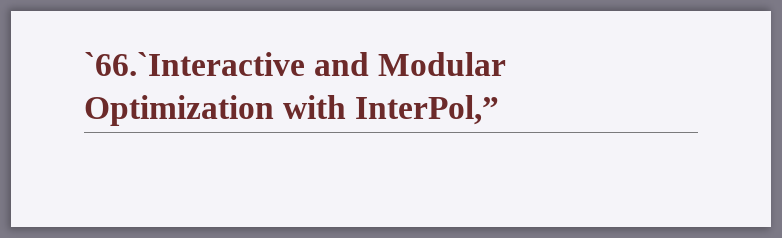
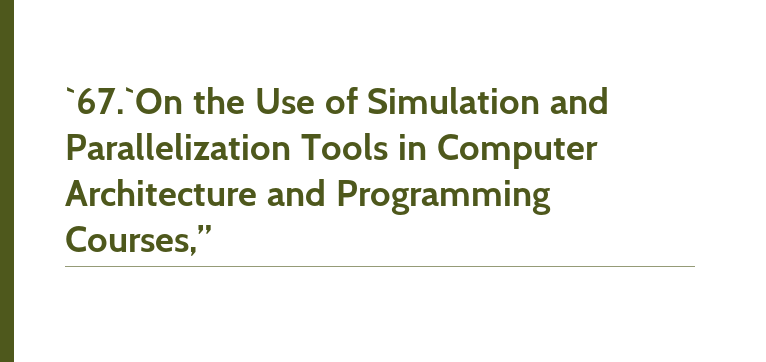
- `66.`Interactive and Modular Optimization with InterPol,”
+ `67.`On the Use of Simulation and Parallelization Tools in Computer Architecture and Programming Courses,”

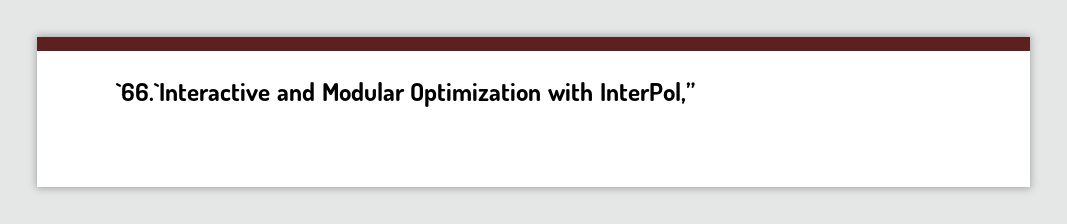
- `67.`On the Use of Simulation and Parallelization Tools in Computer Architecture and Programming Courses,”
+ `66.`Interactive and Modular Optimization with InterPol,”

